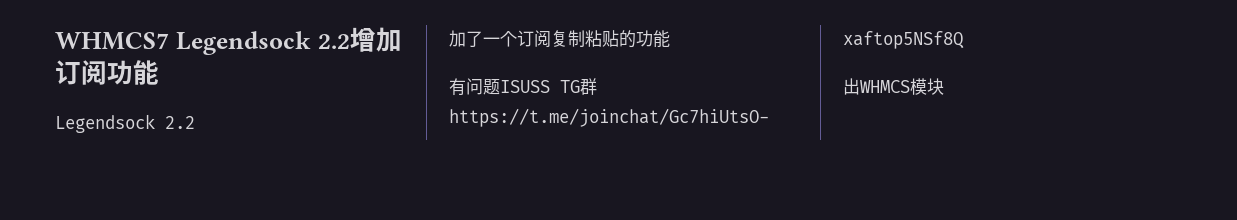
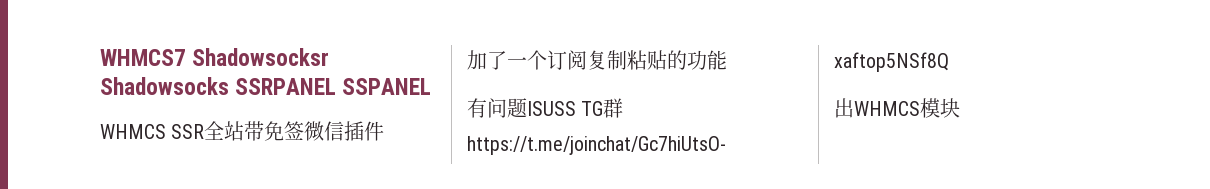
- WHMCS7 Legendsock 2.2增加订阅功能
- Legendsock 2.2
+ WHMCS7 Shadowsocksr Shadowsocks SSRPANEL SSPANEL
+ WHMCS SSR全站带免签微信插件

